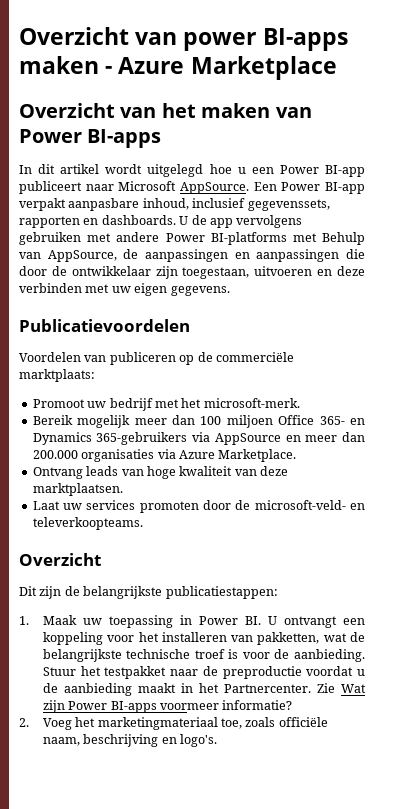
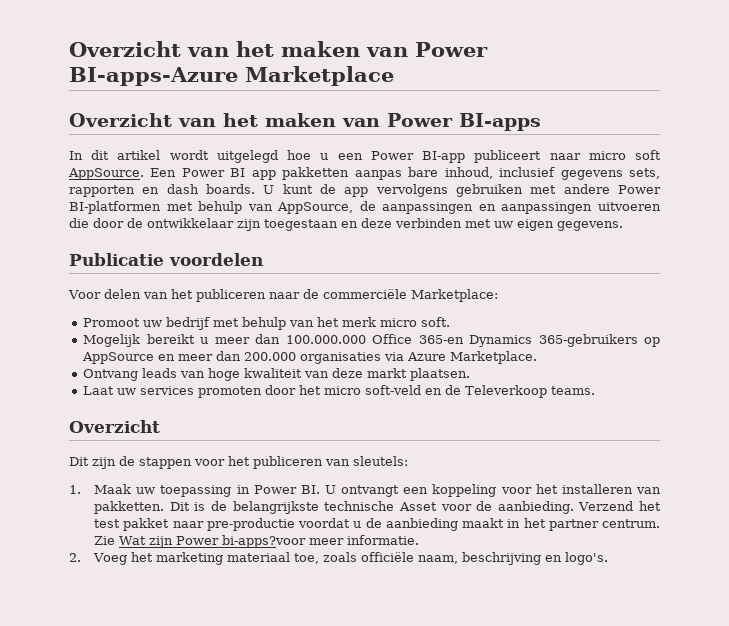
- Overzicht van power BI-apps maken - Azure Marketplace
+ Overzicht van het maken van Power BI-apps-Azure Marketplace
- In dit artikel wordt uitgelegd hoe u een Power BI-app publiceert naar Microsoft AppSource.
+ In dit artikel wordt uitgelegd hoe u een Power BI-app publiceert naar micro soft AppSource.
- Een Power BI-app verpakt aanpasbare inhoud, inclusief gegevenssets, rapporten en dashboards. U de app vervolgens gebruiken met andere Power BI-platforms met Behulp van AppSource, de aanpassingen en aanpassingen die door de ontwikkelaar zijn toegestaan, uitvoeren en deze verbinden met uw eigen gegevens.
+ Een Power BI app pakketten aanpas bare inhoud, inclusief gegevens sets, rapporten en dash boards. U kunt de app vervolgens gebruiken met andere Power BI-platformen met behulp van AppSource, de aanpassingen en aanpassingen uitvoeren die door de ontwikkelaar zijn toegestaan en deze verbinden met uw eigen gegevens.
- Publicatievoordelen
- Voordelen van publiceren op de commerciële marktplaats:
+ Publicatie voordelen
+ Voor delen van het publiceren naar de commerciële Marketplace:
- Promoot uw bedrijf met het microsoft-merk.
- Bereik mogelijk meer dan 100 miljoen Office 365- en Dynamics 365-gebruikers via AppSource en meer dan 200.000 organisaties via Azure Marketplace.
+ Promoot uw bedrijf met behulp van het merk micro soft.
+ Mogelijk bereikt u meer dan 100.000.000 Office 365-en Dynamics 365-gebruikers op AppSource en meer dan 200.000 organisaties via Azure Marketplace.
- Ontvang leads van hoge kwaliteit van deze marktplaatsen.
+ Ontvang leads van hoge kwaliteit van deze markt plaatsen.
- Laat uw services promoten door de microsoft-veld- en televerkoopteams.
+ Laat uw services promoten door het micro soft-veld en de Televerkoop teams.
  Overzicht
- Dit zijn de belangrijkste publicatiestappen:
+ Dit zijn de stappen voor het publiceren van sleutels:
- 1. Maak uw toepassing in Power BI. U ontvangt een koppeling voor het installeren van pakketten, wat de belangrijkste technische troef is voor de aanbieding.
+ 1. Maak uw toepassing in Power BI. U ontvangt een koppeling voor het installeren van pakketten. Dit is de belangrijkste technische Asset voor de aanbieding.
- Stuur het testpakket naar de preproductie voordat u de aanbieding maakt in het Partnercenter.
+ Verzend het test pakket naar pre-productie voordat u de aanbieding maakt in het partner centrum.
- Zie Wat zijn Power BI-apps voormeer informatie?
+ Zie Wat zijn Power bi-apps?voor meer informatie.
- 2. Voeg het marketingmateriaal toe, zoals officiële naam, beschrijving en logo's.
+ 2. Voeg het marketing materiaal toe, zoals officiële naam, beschrijving en logo's.

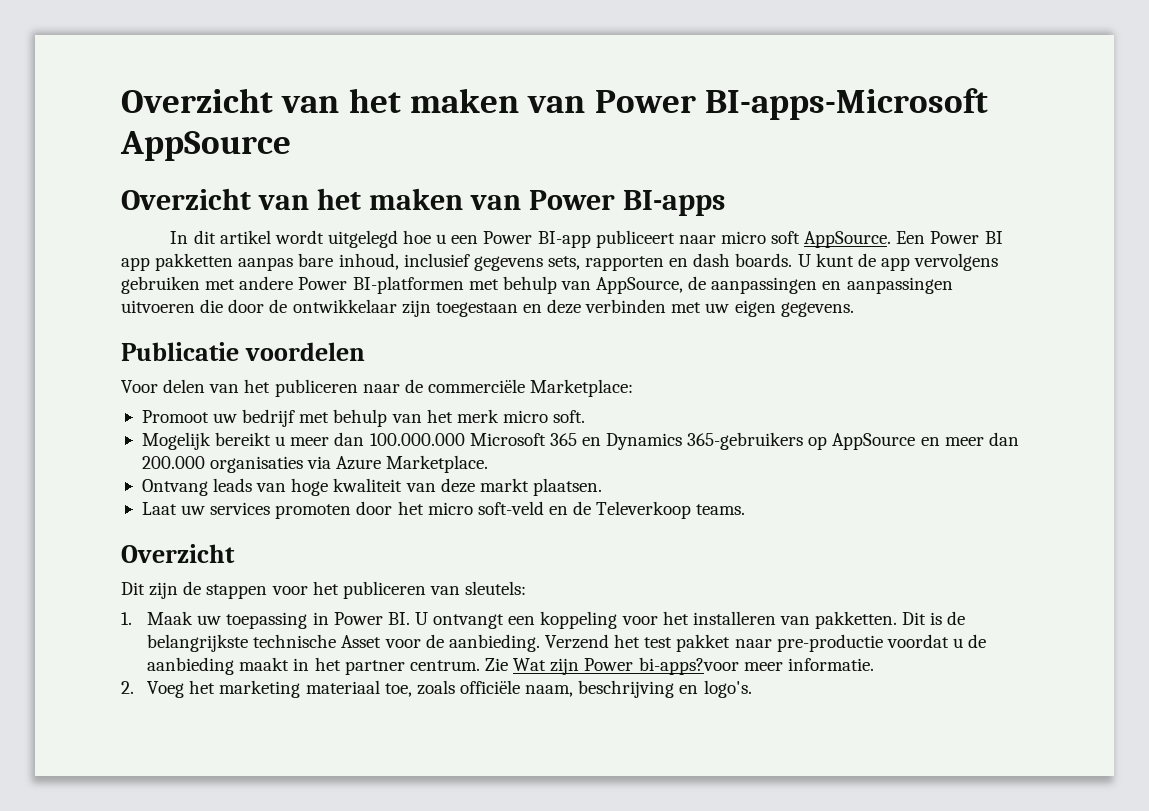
- Overzicht van het maken van Power BI-apps-Azure Marketplace
+ Overzicht van het maken van Power BI-apps-Microsoft AppSource
- Mogelijk bereikt u meer dan 100.000.000 Office 365-en Dynamics 365-gebruikers op AppSource en meer dan 200.000 organisaties via Azure Marketplace.
+ Mogelijk bereikt u meer dan 100.000.000 Microsoft 365 en Dynamics 365-gebruikers op AppSource en meer dan 200.000 organisaties via Azure Marketplace.

